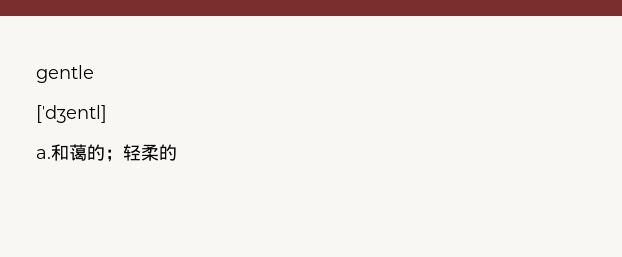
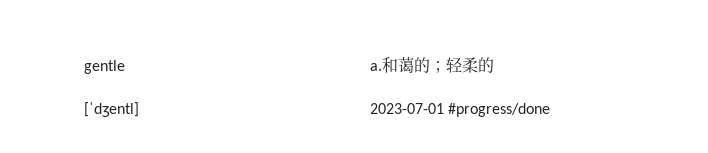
+ 2023-07-01 #progress/done

